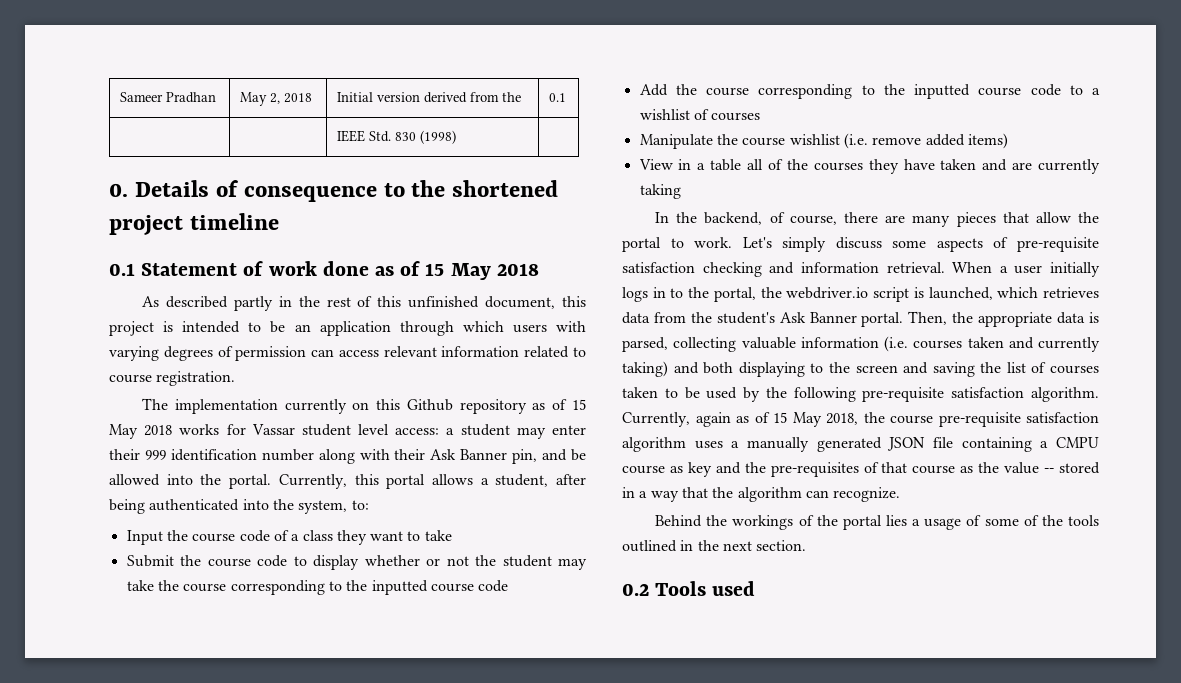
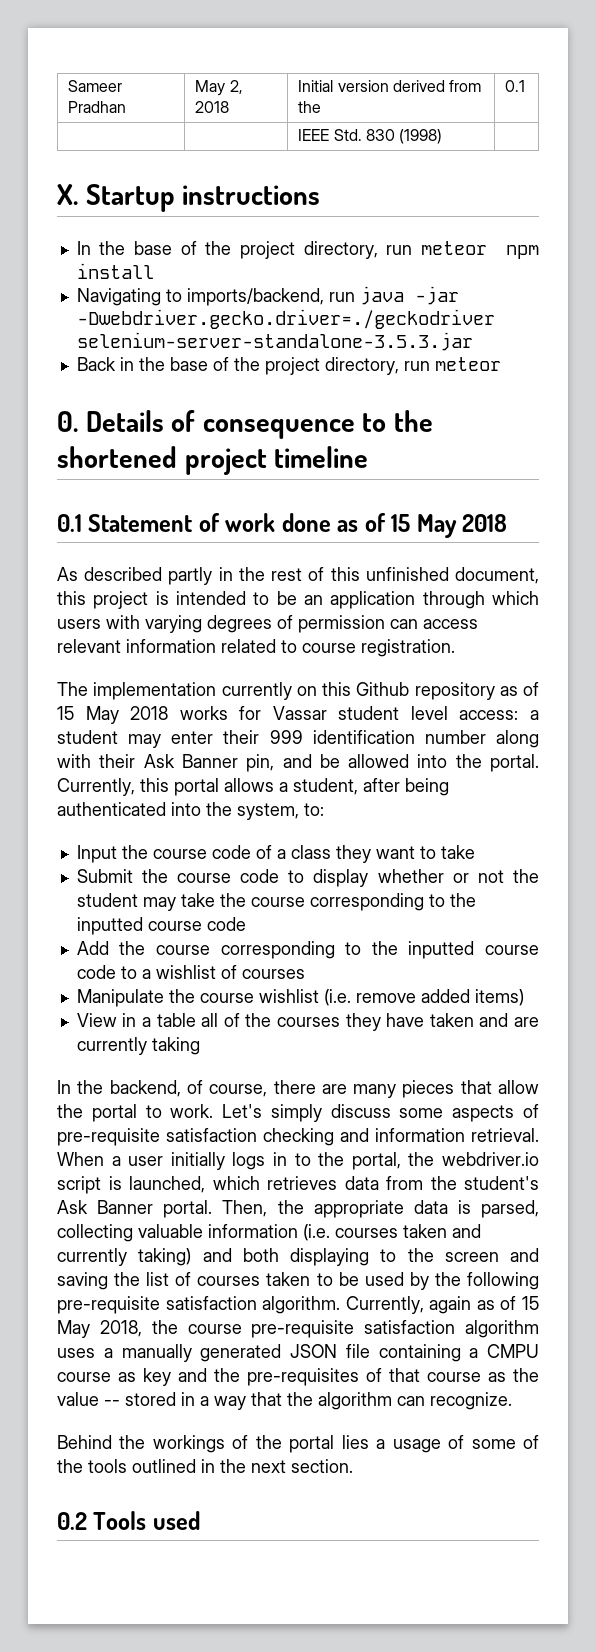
+ X. Startup instructions
+ In the base of the project directory, run meteor npm install
+ Navigating to imports/backend, run java -jar -Dwebdriver.gecko.driver=./geckodriver selenium-server-standalone-3.5.3.jar
+ Back in the base of the project directory, run meteor

